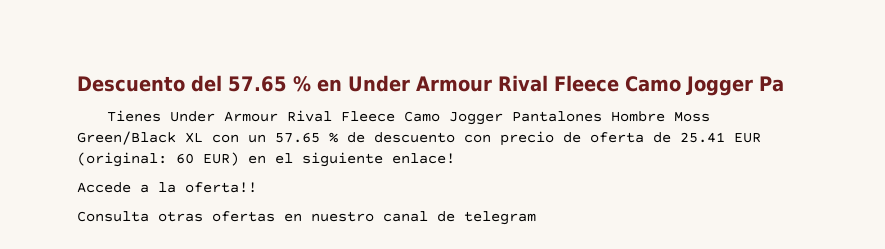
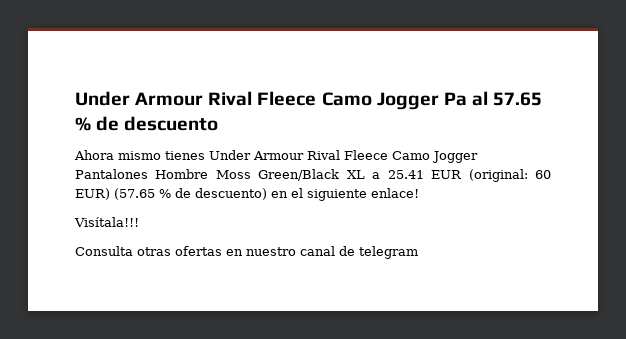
- Descuento del 57.65 % en Under Armour Rival Fleece Camo Jogger Pa
- Tienes Under Armour Rival Fleece Camo Jogger Pantalones Hombre Moss Green/Black XL con un 57.65 % de descuento con precio de oferta de 25.41 EUR (original: 60 EUR) en el siguiente enlace!
+ Under Armour Rival Fleece Camo Jogger Pa al 57.65 % de descuento
+ Ahora mismo tienes Under Armour Rival Fleece Camo Jogger Pantalones Hombre Moss Green/Black XL a 25.41 EUR (original: 60 EUR) (57.65 % de descuento) en el siguiente enlace!
- Accede a la oferta!!
+ Visítala!!!

